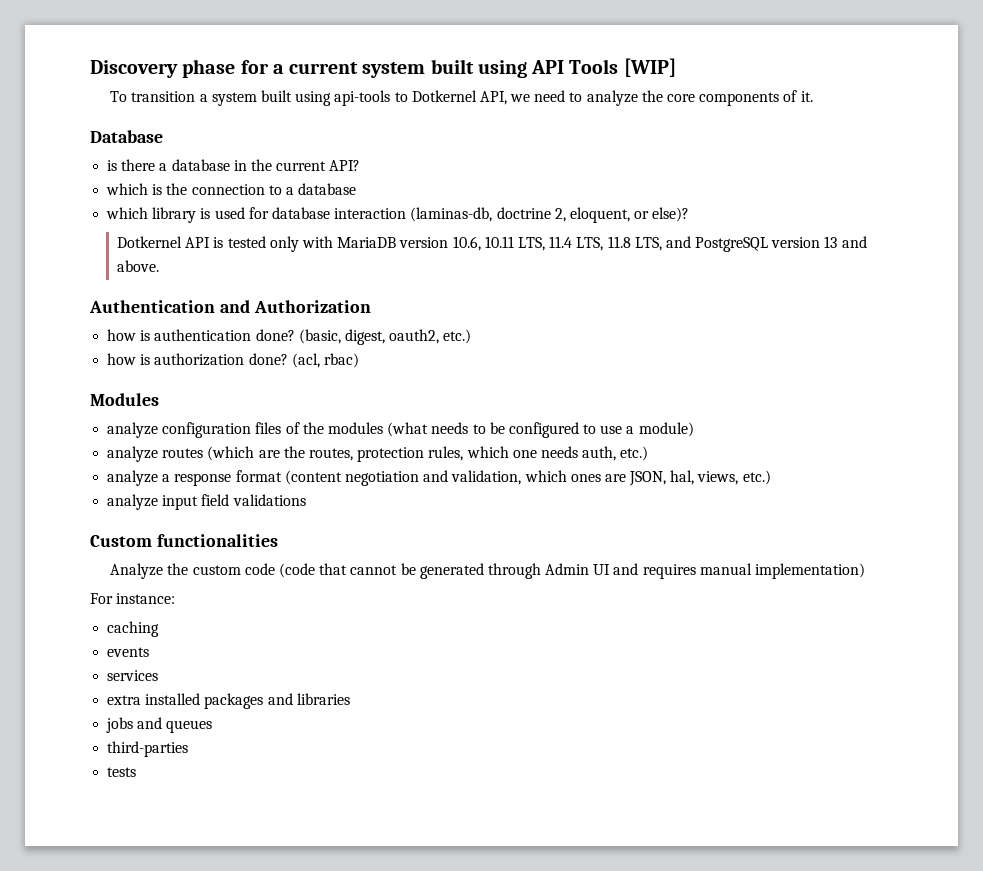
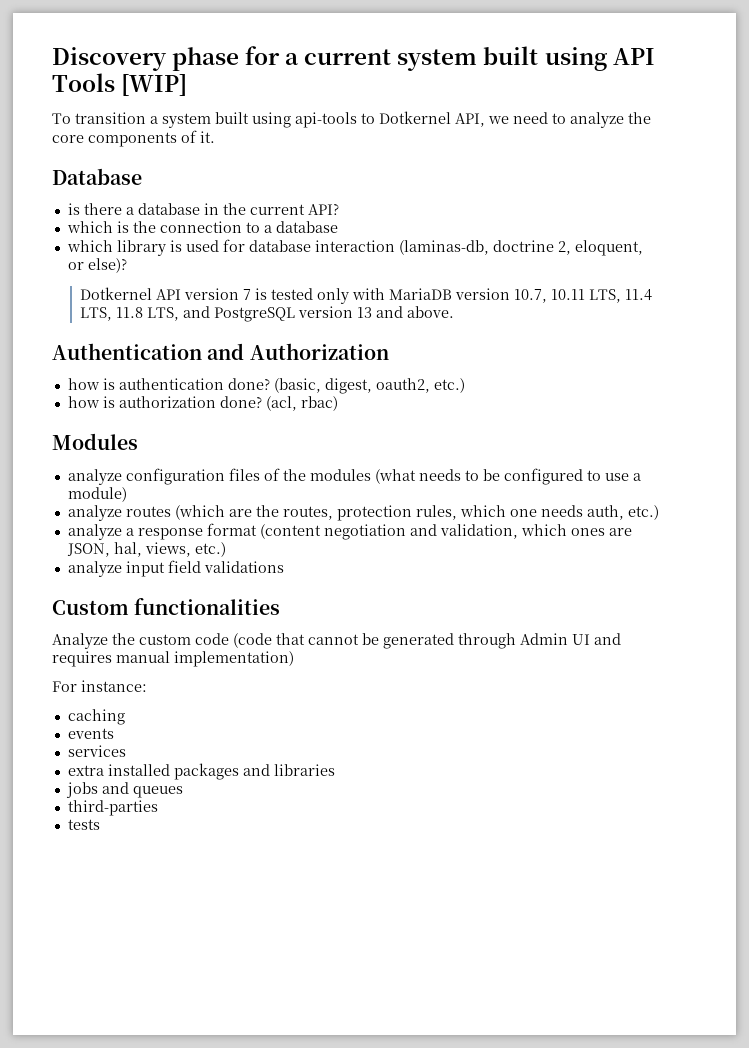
- Dotkernel API is tested only with MariaDB version 10.6, 10.11 LTS, 11.4 LTS, 11.8 LTS, and PostgreSQL version 13 and above.
+ Dotkernel API version 7 is tested only with MariaDB version 10.7, 10.11 LTS, 11.4 LTS, 11.8 LTS, and PostgreSQL version 13 and above.

